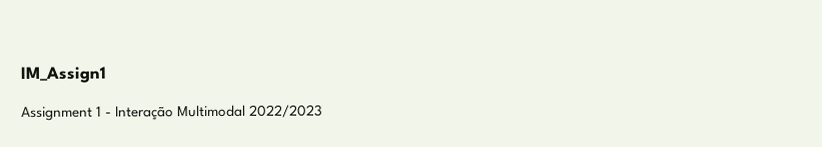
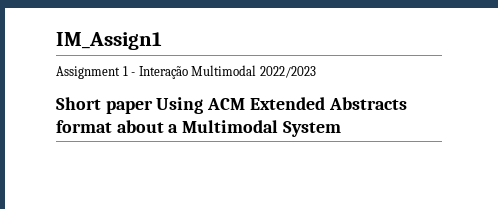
+ Short paper Using ACM Extended Abstracts format about a Multimodal System

